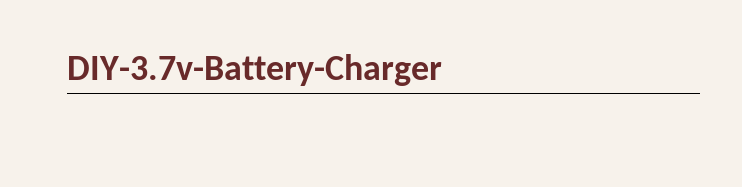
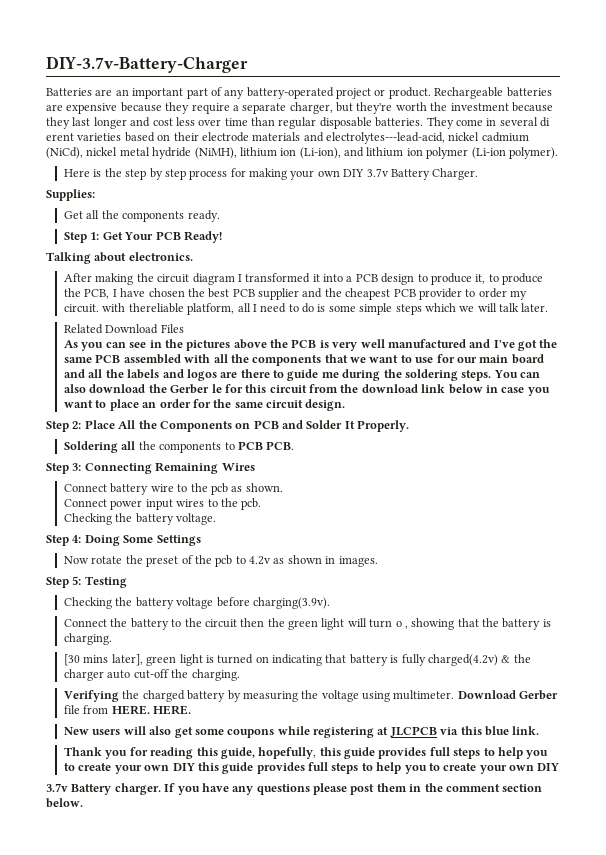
+ Batteries are an important part of any battery-operated project or product. Rechargeable batteries are expensive because they require a separate charger, but they're worth the investment because they last longer and cost less over time than regular disposable batteries. They come in several di erent varieties based on their electrode materials and electrolytes---lead-acid, nickel cadmium (NiCd), nickel metal hydride (NiMH), lithium ion (Li-ion), and lithium ion polymer (Li-ion polymer).
+ Here is the step by step process for making your own DIY 3.7v Battery Charger.
+ Supplies:
+ Get all the components ready.
+ Step 1: Get Your PCB Ready!
+ Talking about electronics.
+ After making the circuit diagram I transformed it into a PCB design to produce it, to produce the PCB, I have chosen the best PCB supplier and the cheapest PCB provider to order my circuit. with thereliable platform, all I need to do is some simple steps which we will talk later.
+ Related Download Files
+ As you can see in the pictures above the PCB is very well manufactured and I've got the same PCB assembled with all the components that we want to use for our main board and all the labels and logos are there to guide me during the soldering steps. You can also download the Gerber le for this circuit from the download link below in case you want to place an order for the same circuit design.
+ Step 2: Place All the Components on PCB and Solder It Properly.
+ Soldering all the components to PCB PCB.
+ Step 3: Connecting Remaining Wires
+ Connect battery wire to the pcb as shown.
+ Connect power input wires to the pcb.
+ Checking the battery voltage.
+ Step 4: Doing Some Settings
+ Now rotate the preset of the pcb to 4.2v as shown in images.
+ Step 5: Testing
+ Checking the battery voltage before charging(3.9v).
+ Connect the battery to the circuit then the green light will turn o , showing that the battery is charging.
+ [30 mins later], green light is turned on indicating that battery is fully charged(4.2v) & the charger auto cut-off the charging.
+ Verifying the charged battery by measuring the voltage using multimeter. Download Gerber file from HERE. HERE.
+ New users will also get some coupons while registering at JLCPCB via this blue link.
+ Thank you for reading this guide, hopefully, this guide provides full steps to help you to create your own DIY this guide provides full steps to help you to create your own DIY
+ 3.7v Battery charger. If you have any questions please post them in the comment section below.

